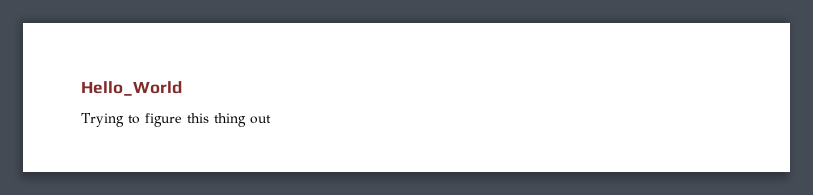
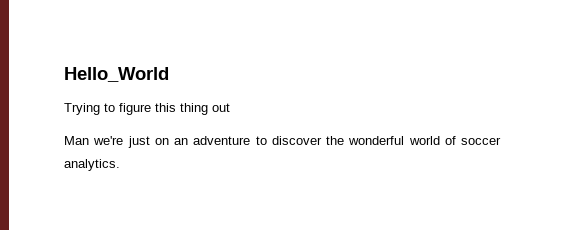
+ Man we're just on an adventure to discover the wonderful world of soccer analytics.

